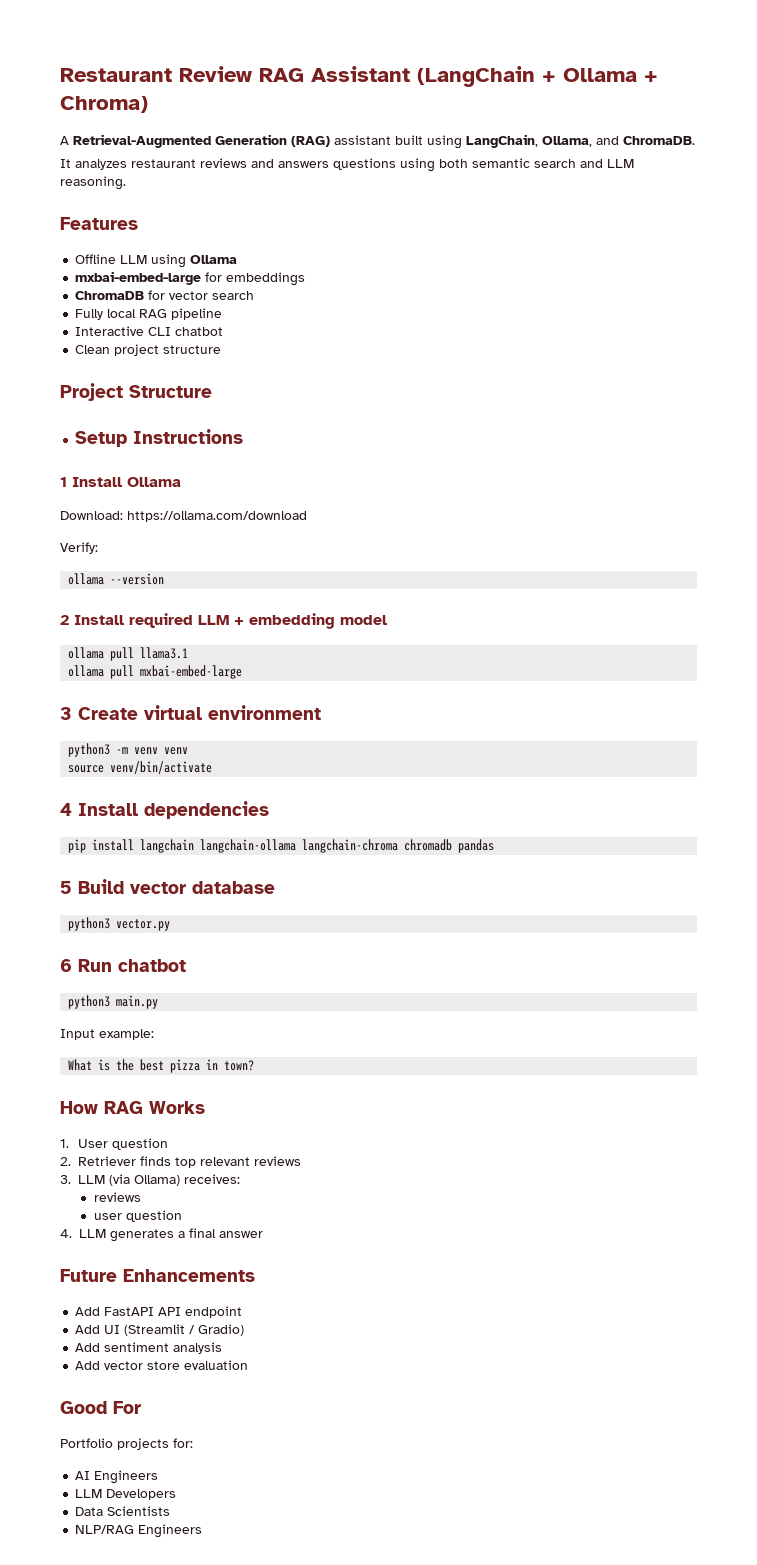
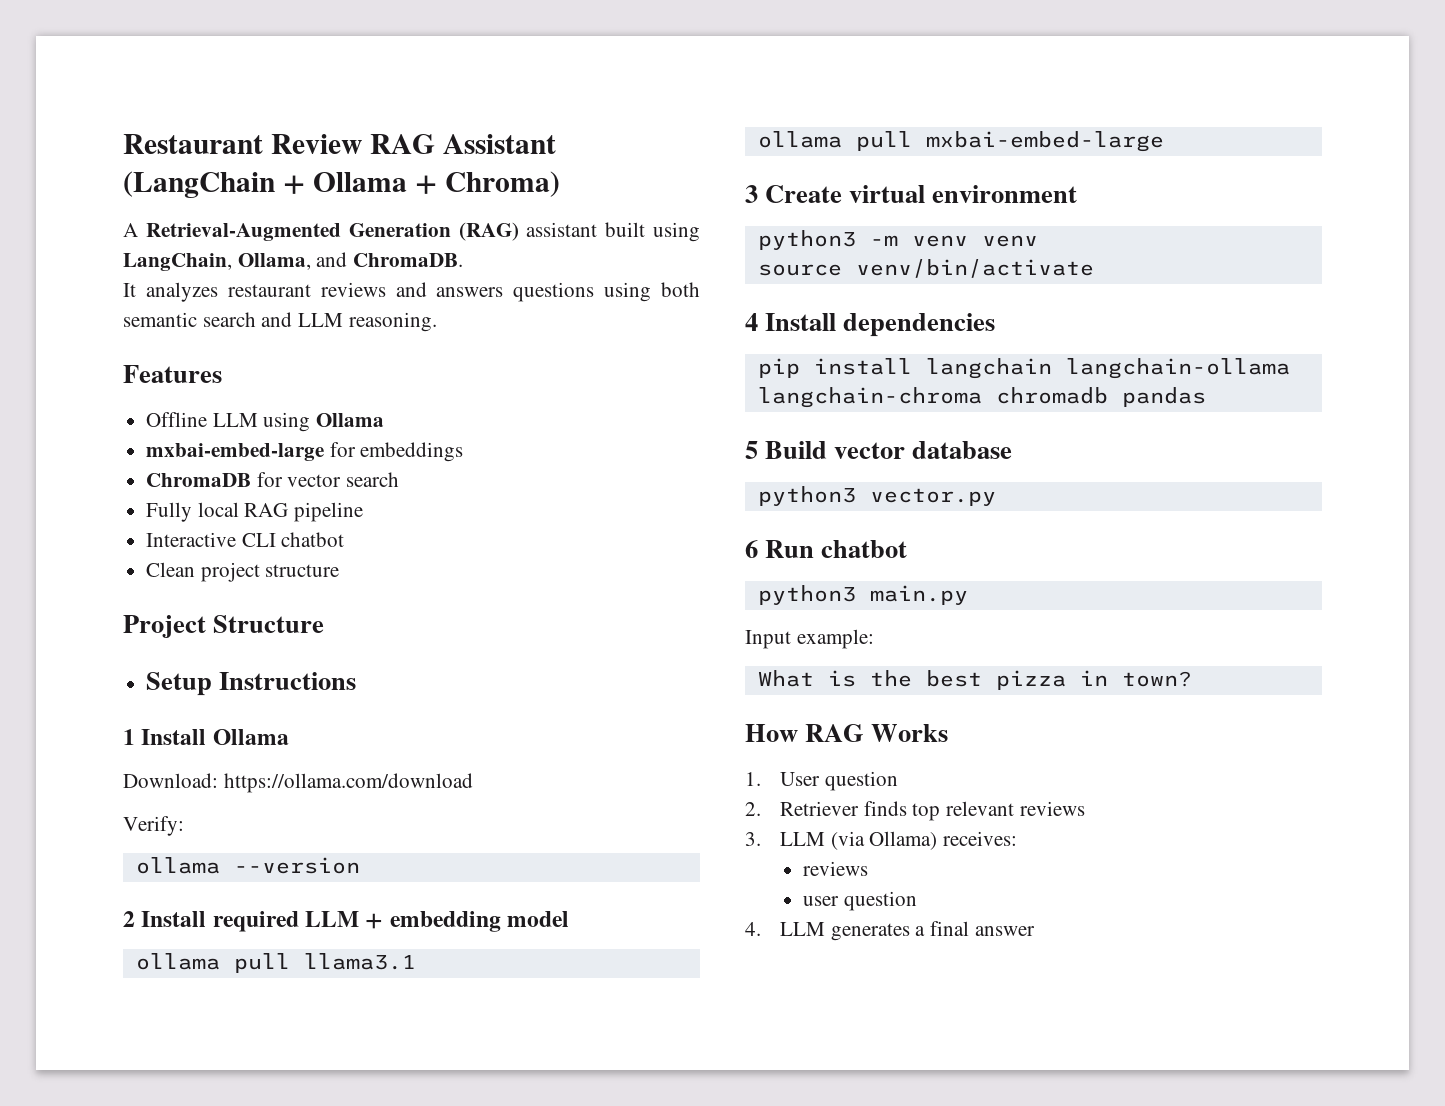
- Future Enhancements
- Add FastAPI API endpoint
- Add UI (Streamlit / Gradio)
- Add sentiment analysis
- Add vector store evaluation
- Good For
- Portfolio projects for:
- AI Engineers
- LLM Developers
- Data Scientists
- NLP/RAG Engineers

